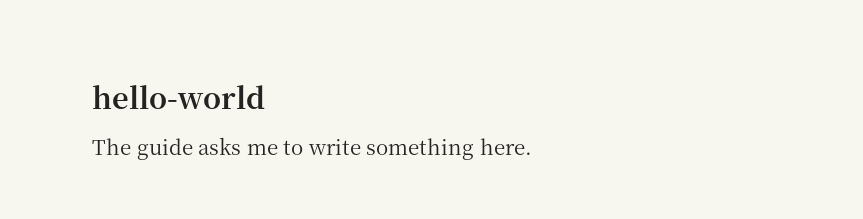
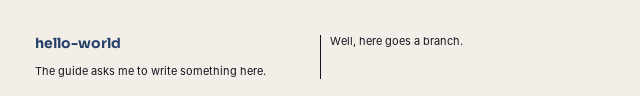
+ Well, here goes a branch.

